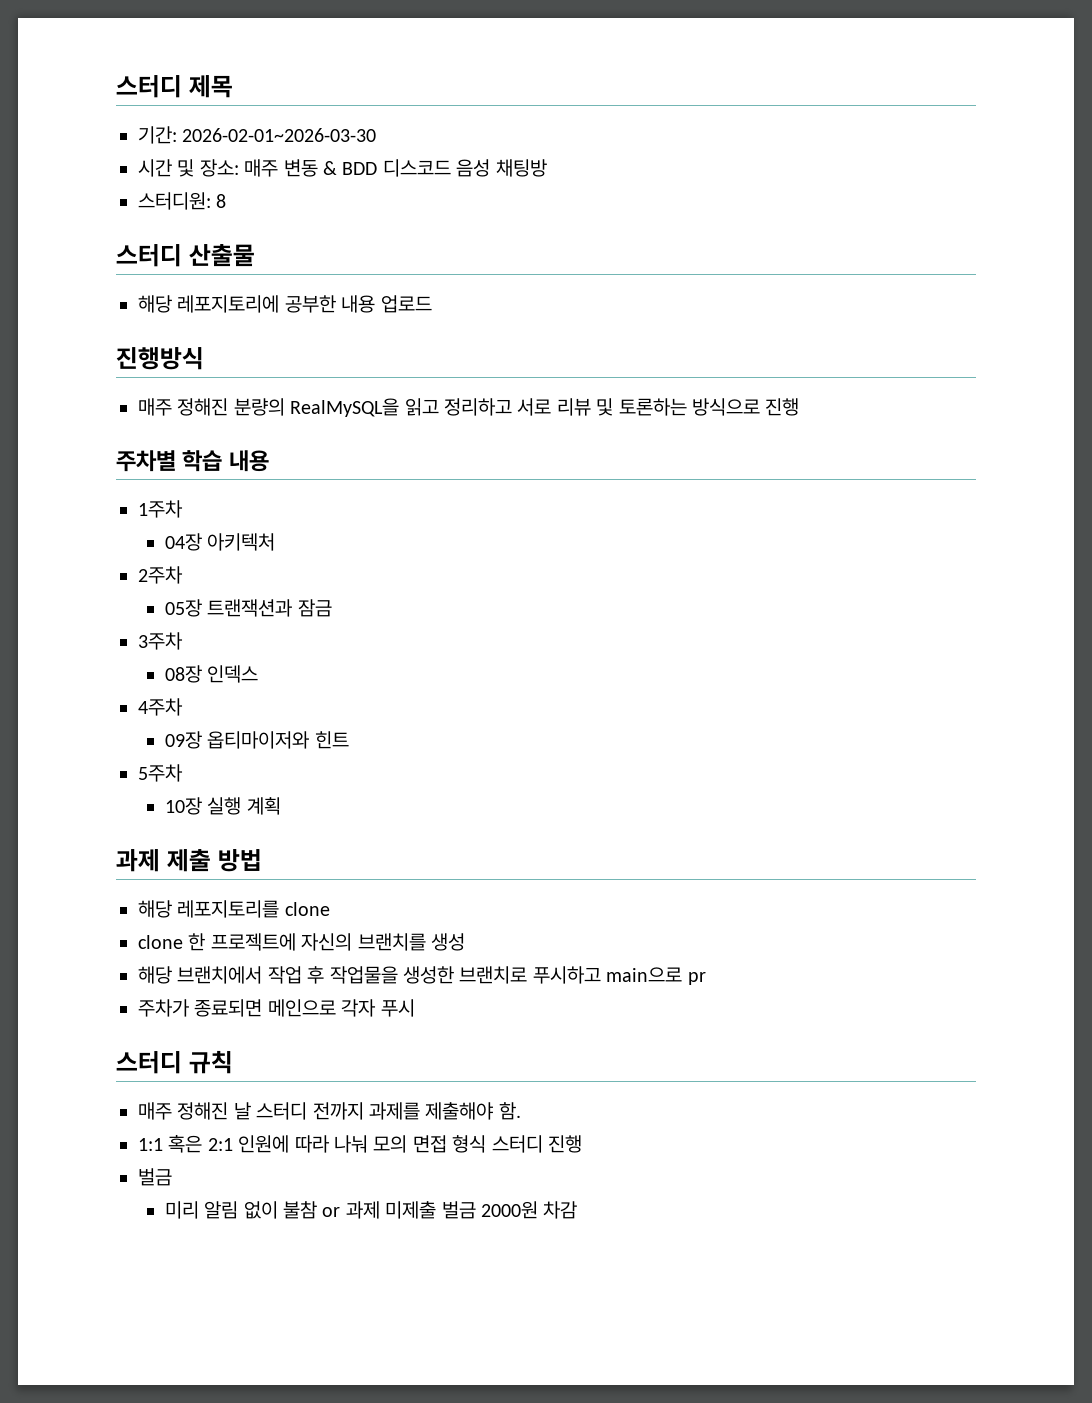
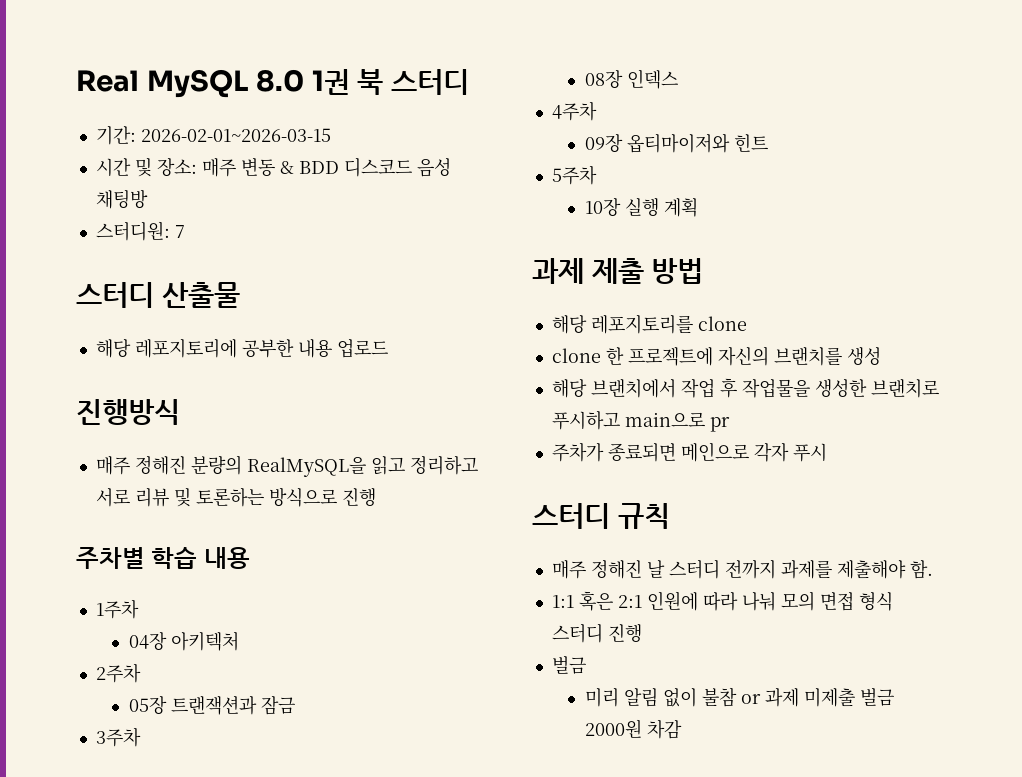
- 스터디 제목
+ Real MySQL 8.0 1권 북 스터디
- 기간: 2026-02-01~2026-03-30
+ 기간: 2026-02-01~2026-03-15
- 스터디원: 8
+ 스터디원: 7

